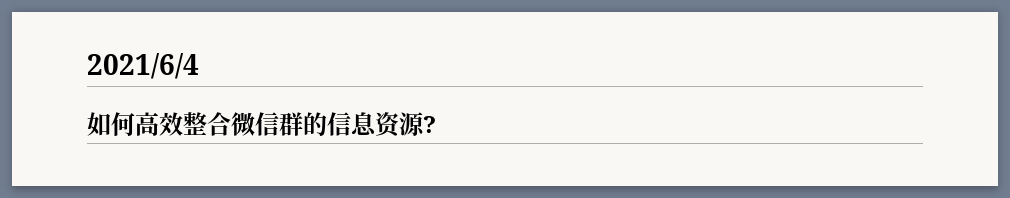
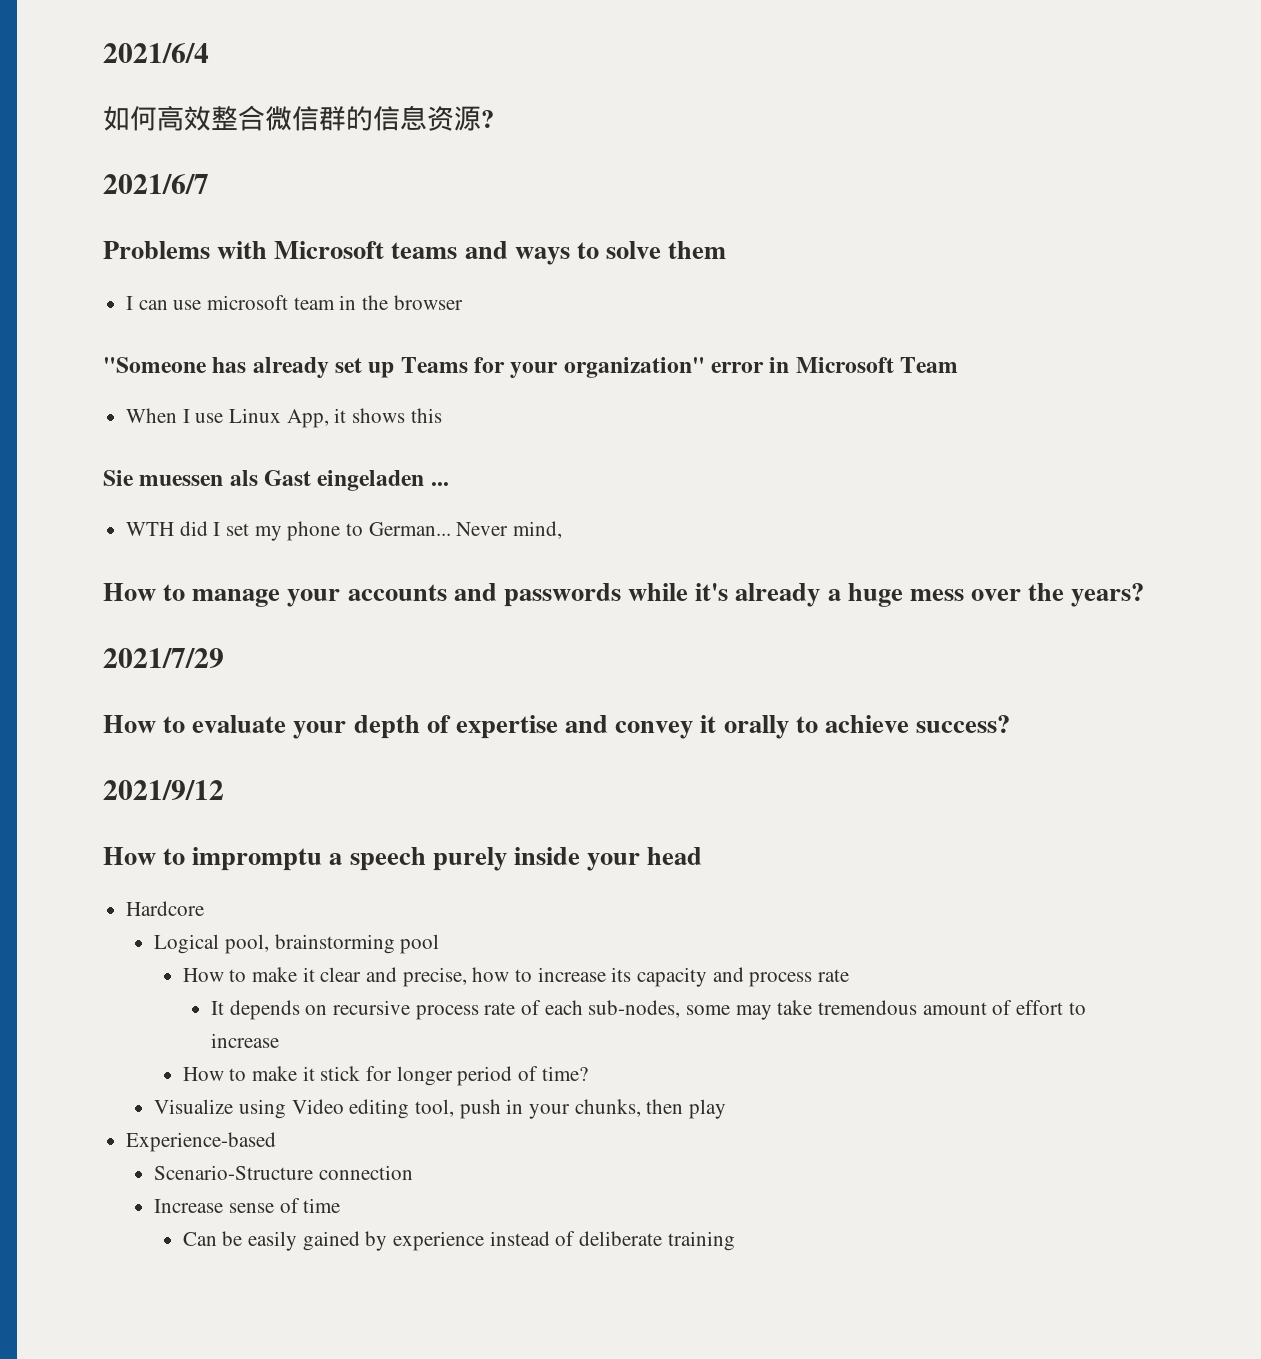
+ 2021/6/7
+ Problems with Microsoft teams and ways to solve them
+ I can use microsoft team in the browser
+ "Someone has already set up Teams for your organization" error in Microsoft Team
+ When I use Linux App, it shows this
+ Sie muessen als Gast eingeladen ...
+ WTH did I set my phone to German... Never mind,
+ How to manage your accounts and passwords while it's already a huge mess over the years?
+ 2021/7/29
+ How to evaluate your depth of expertise and convey it orally to achieve success?
+ 2021/9/12
+ How to impromptu a speech purely inside your head
+ Hardcore
+ Logical pool, brainstorming pool
+ How to make it clear and precise, how to increase its capacity and process rate
+ It depends on recursive process rate of each sub-nodes, some may take tremendous amount of effort to increase
+ How to make it stick for longer period of time?
+ Visualize using Video editing tool, push in your chunks, then play
+ Experience-based
+ Scenario-Structure connection
+ Increase sense of time
+ Can be easily gained by experience instead of deliberate training

